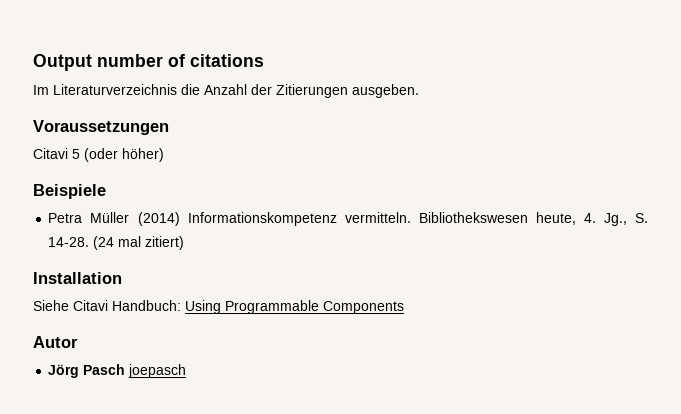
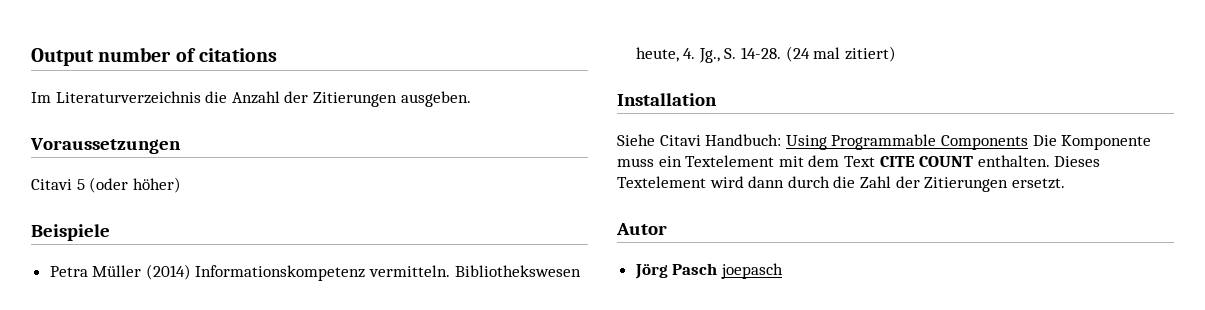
- Siehe Citavi Handbuch: Using Programmable Components
+ Siehe Citavi Handbuch: Using Programmable Components Die Komponente muss ein Textelement mit dem Text CITE COUNT enthalten. Dieses Textelement wird dann durch die Zahl der Zitierungen ersetzt.

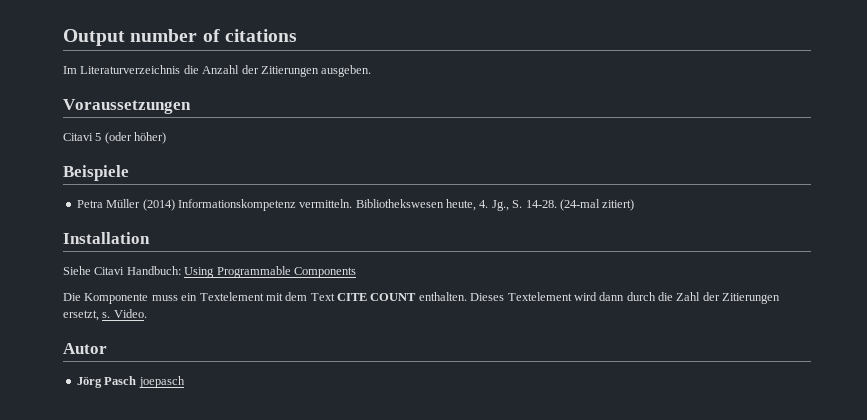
- (24 mal zitiert)
+ (24-mal zitiert)
- Siehe Citavi Handbuch: Using Programmable Components Die Komponente muss ein Textelement mit dem Text CITE COUNT enthalten.
+ Siehe Citavi Handbuch: Using Programmable Components
+ Die Komponente muss ein Textelement mit dem Text CITE COUNT enthalten.
- Dieses Textelement wird dann durch die Zahl der Zitierungen ersetzt.
+ Dieses Textelement wird dann durch die Zahl der Zitierungen ersetzt, s. Video.

